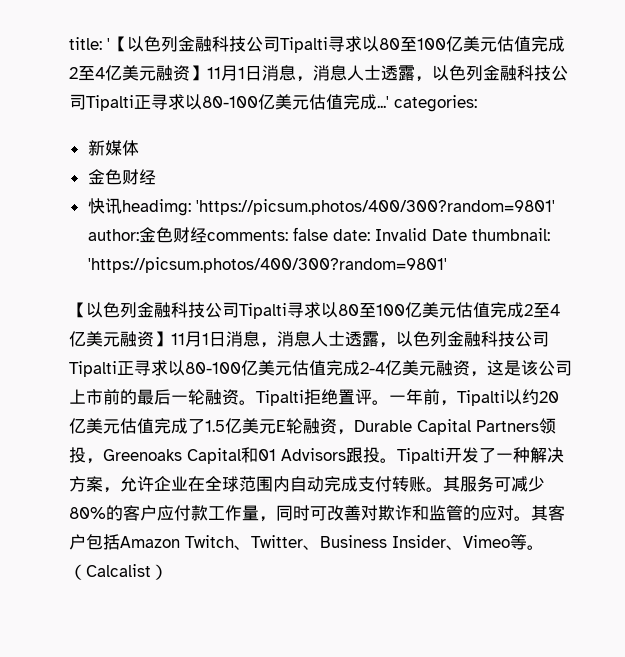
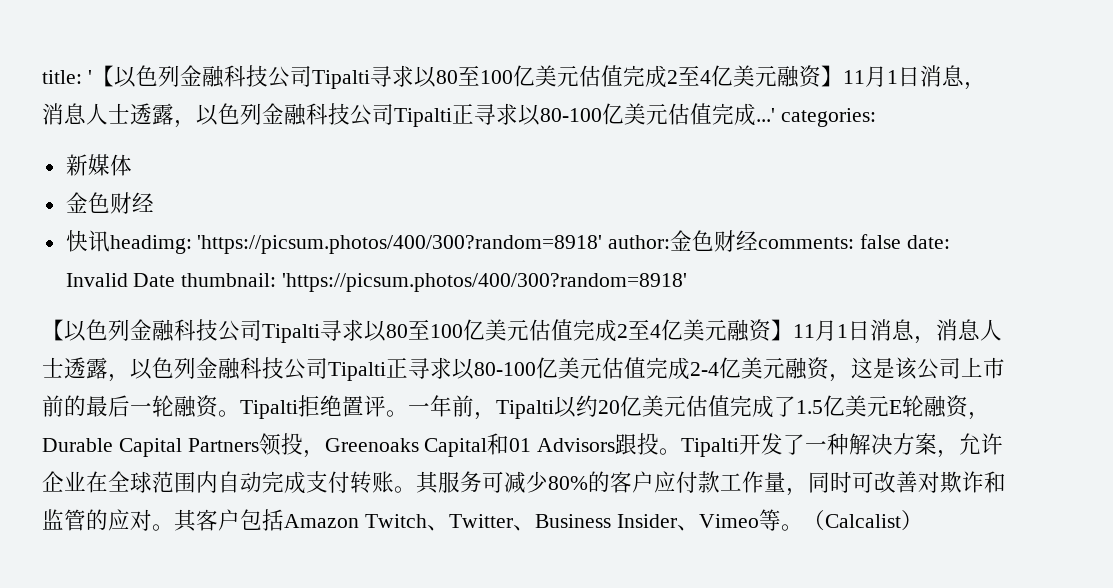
- 快讯headimg: 'https://picsum.photos/400/300?random=9801' author:金色财经comments: false date: Invalid Date thumbnail: 'https://picsum.photos/400/300?random=9801'
+ 快讯headimg: 'https://picsum.photos/400/300?random=8918' author:金色财经comments: false date: Invalid Date thumbnail: 'https://picsum.photos/400/300?random=8918'

